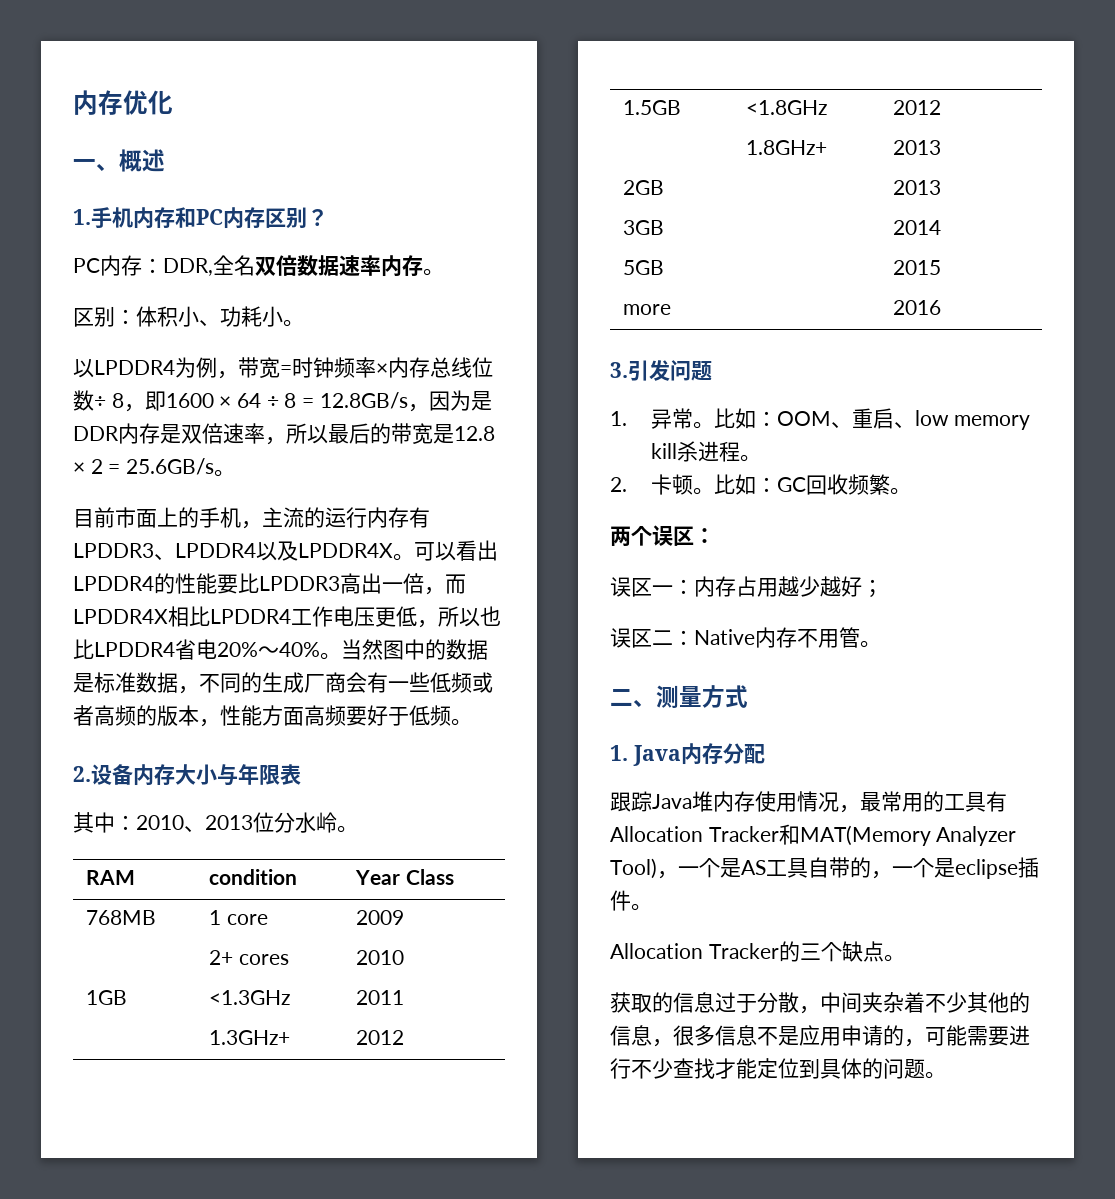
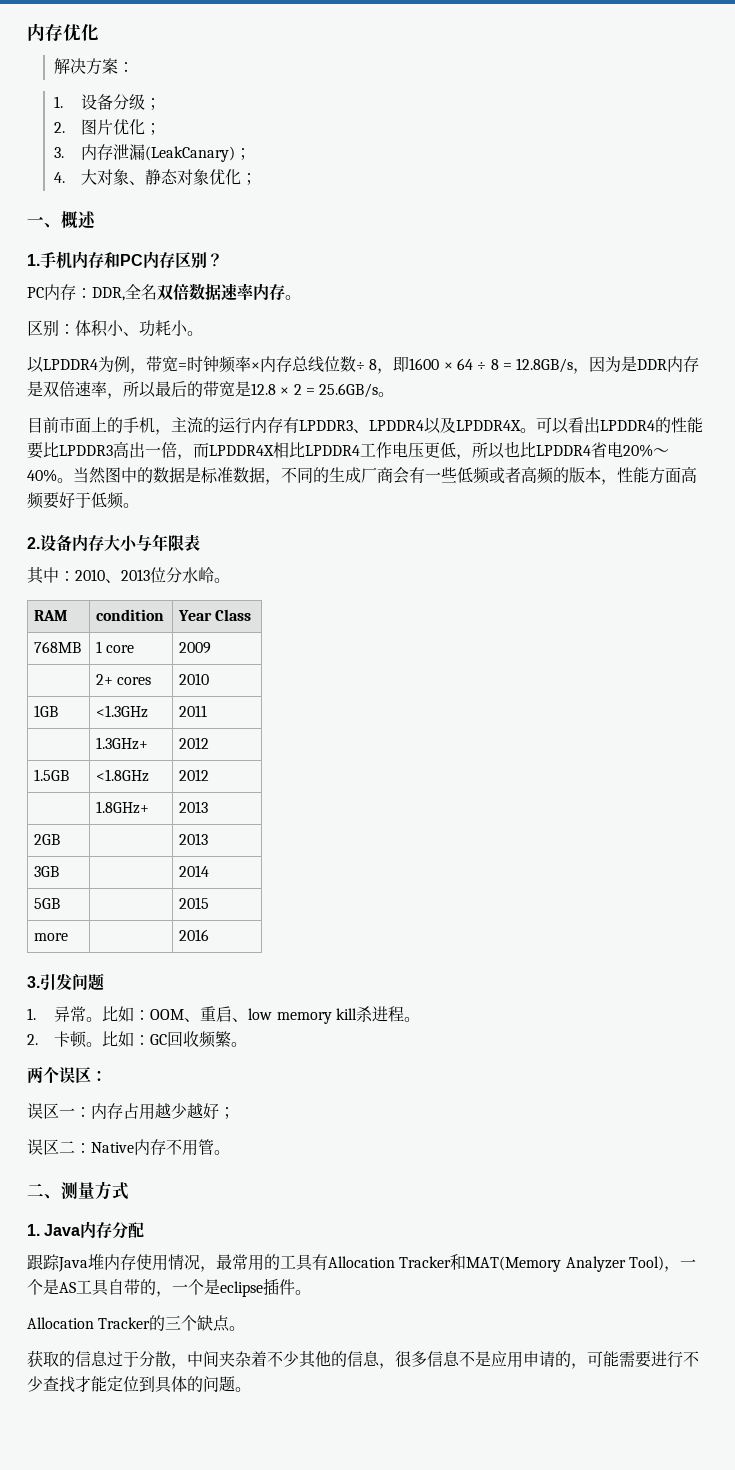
+ 解决方案：
+ 1.设备分级；
+ 2.图片优化；
+ 3.内存泄漏(LeakCanary)；
+ 4.大对象、静态对象优化；

